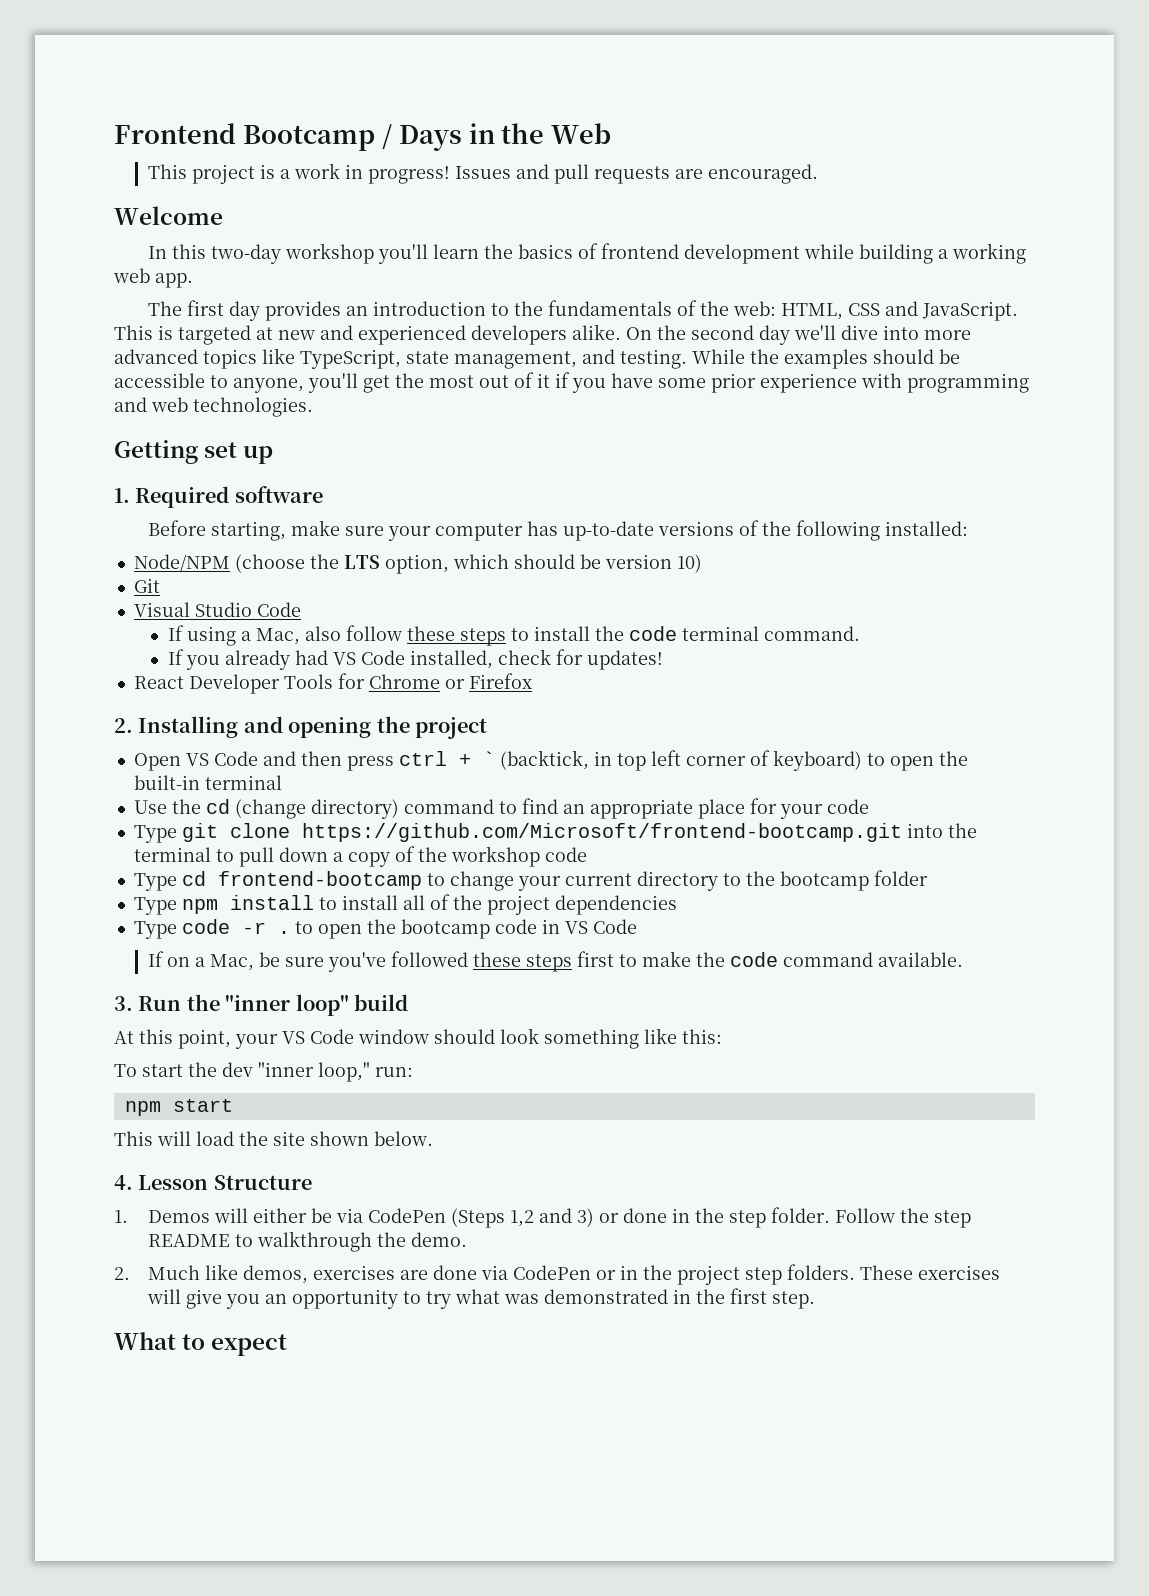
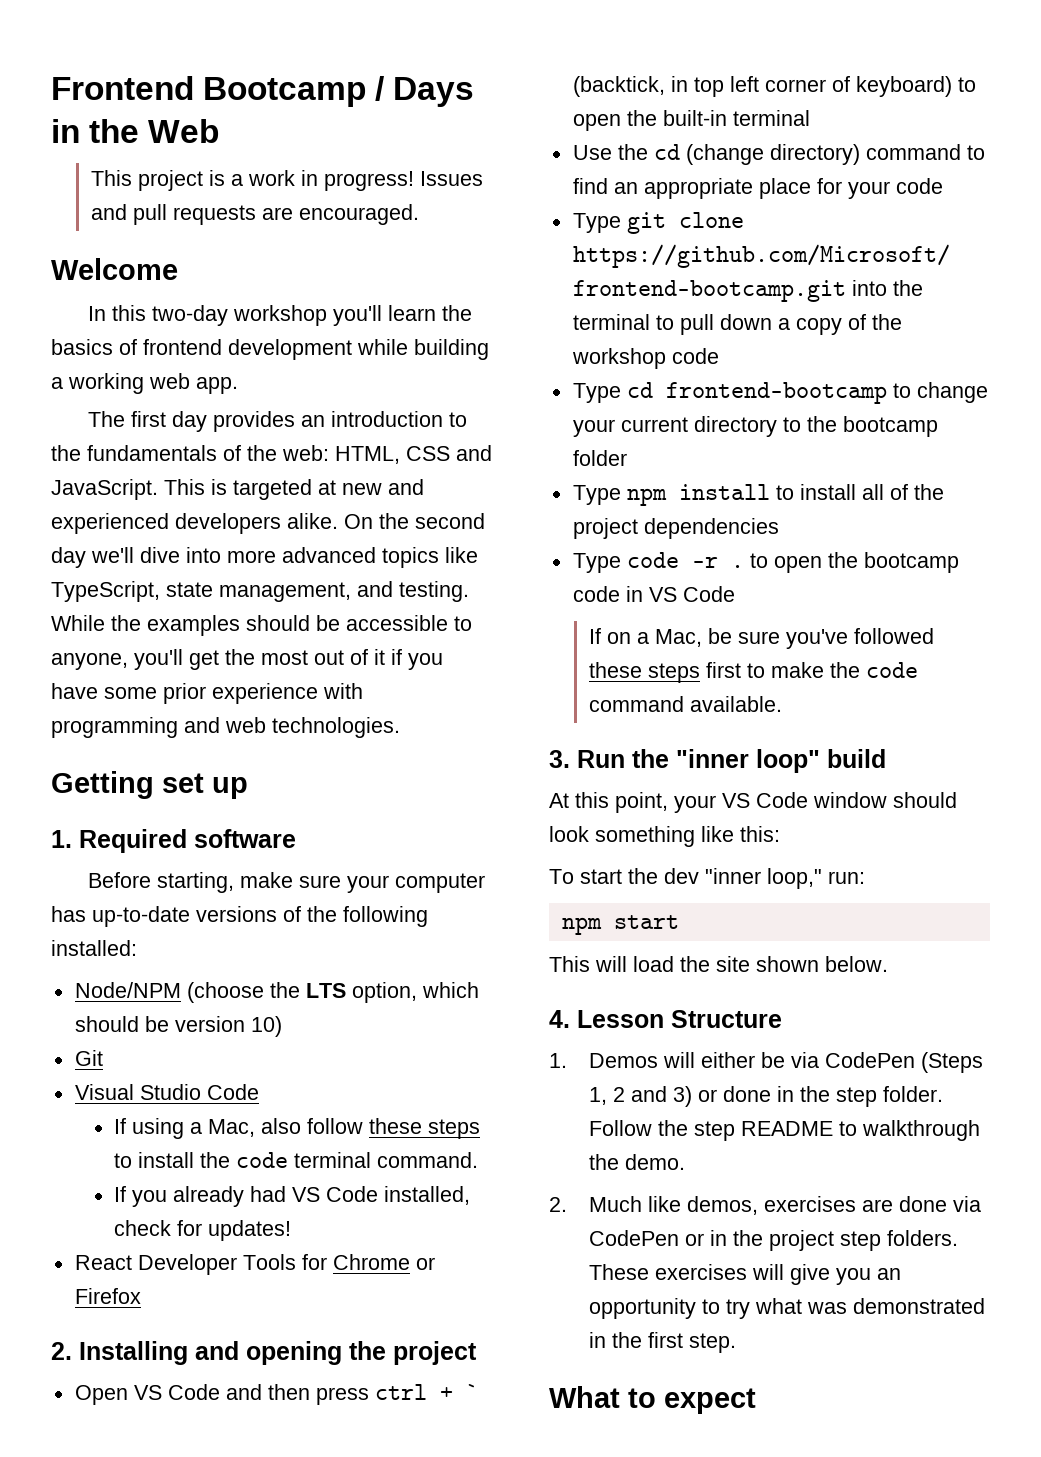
- 1. Demos will either be via CodePen (Steps 1,2 and 3) or done in the step folder.
+ 1. Demos will either be via CodePen (Steps 1, 2 and 3) or done in the step folder.

